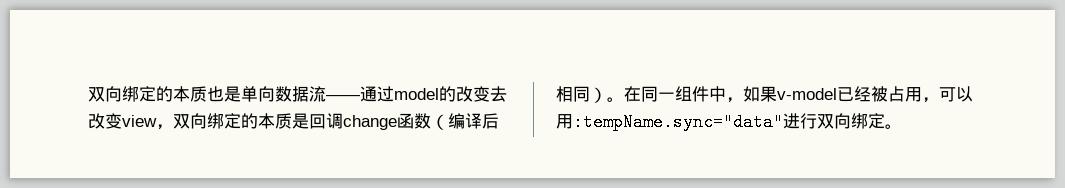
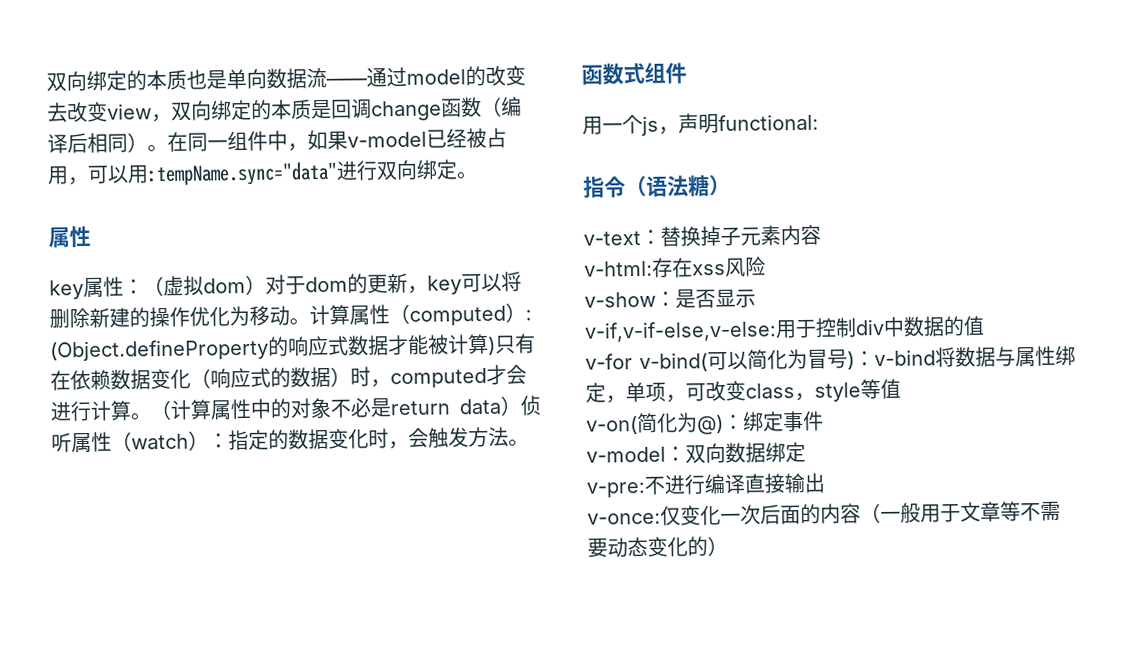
  在同一组件中，如果v-model已经被占用，可以用:tempName.sync="data"进行双向绑定。
+ 属性
+ key属性：（虚拟dom）对于dom的更新，key可以将删除新建的操作优化为移动。计算属性（computed）: (Object.defineProperty的响应式数据才能被计算)只有在依赖数据变化（响应式的数据）时，computed才会进行计算。（计算属性中的对象不必是return data）侦听属性（watch）：指定的数据变化时，会触发方法。
+ 函数式组件
+ 用一个js，声明functional:
+ 指令（语法糖）
+ v-text：替换掉子元素内容
+ v-html:存在xss风险
+ v-show：是否显示
+ v-if,v-if-else,v-else:用于控制div中数据的值
+ v-for v-bind(可以简化为冒号)：v-bind将数据与属性绑定，单项，可改变class，style等值
+ v-on(简化为@)：绑定事件
+ v-model：双向数据绑定
+ v-pre:不进行编译直接输出
+ v-once:仅变化一次后面的内容（一般用于文章等不需要动态变化的）

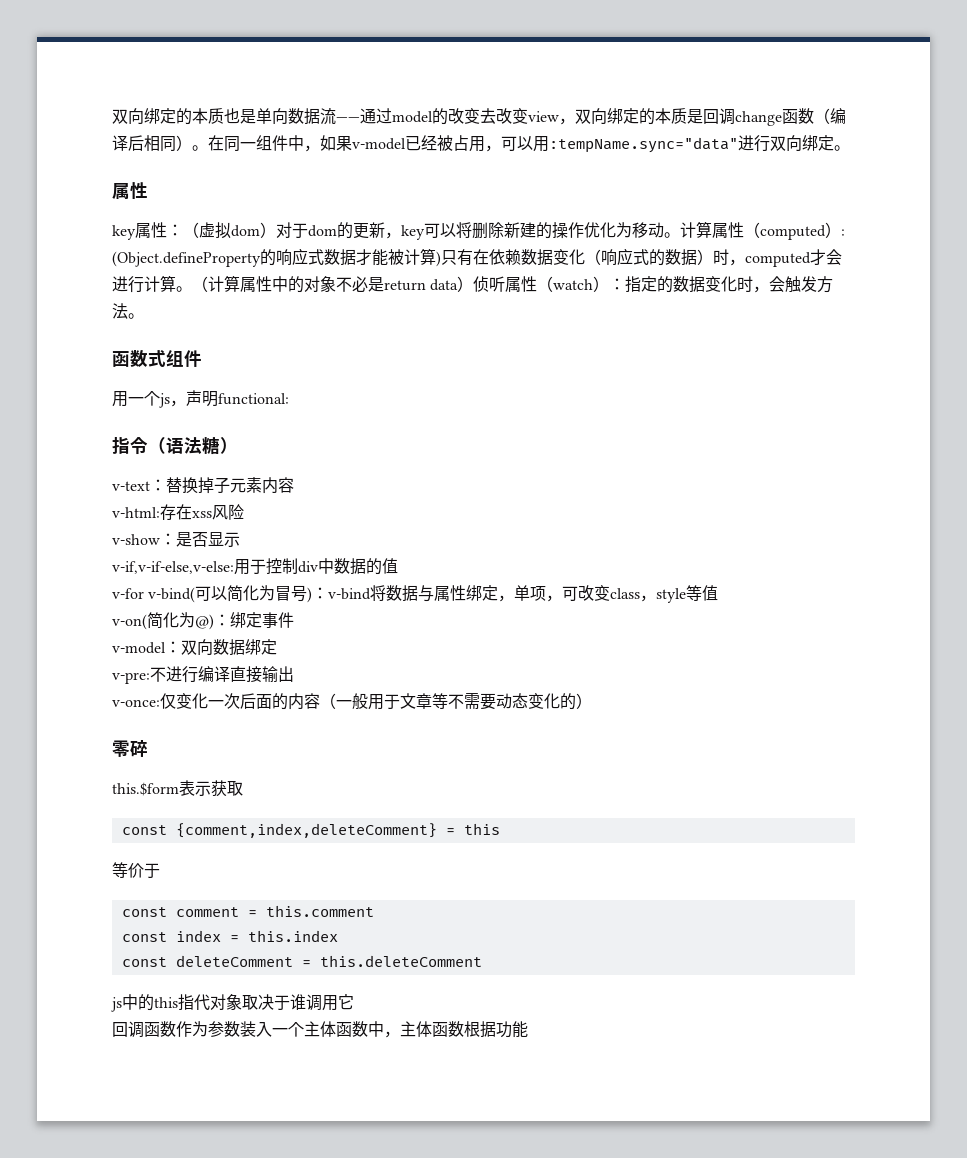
+ 零碎
+ this.$form表示获取
+ const {comment,index,deleteComment} = this
+ 等价于
+ const comment = this.comment
+ const index = this.index
+ const deleteComment = this.deleteComment
+ js中的this指代对象取决于谁调用它
+ 回调函数作为参数装入一个主体函数中，主体函数根据功能

